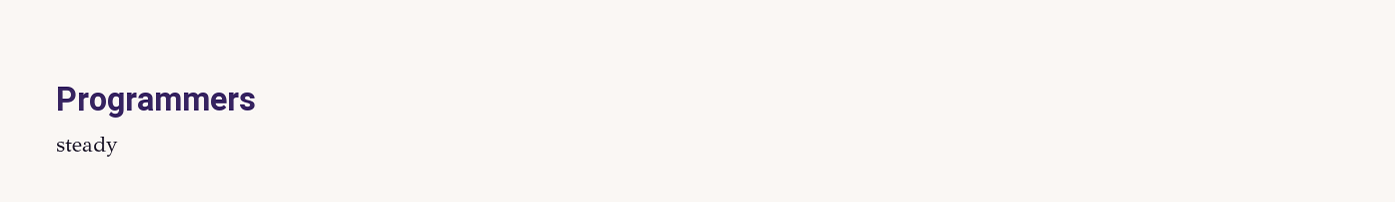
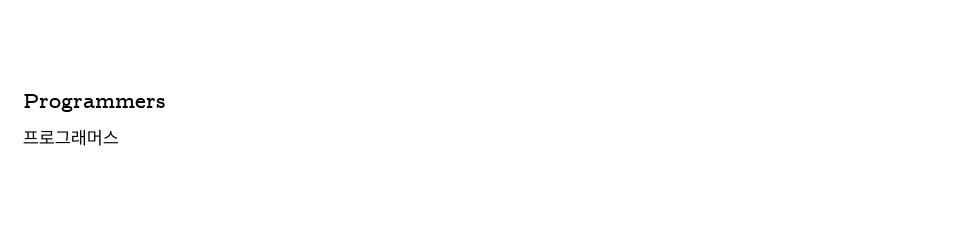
- steady
+ 프로그래머스

